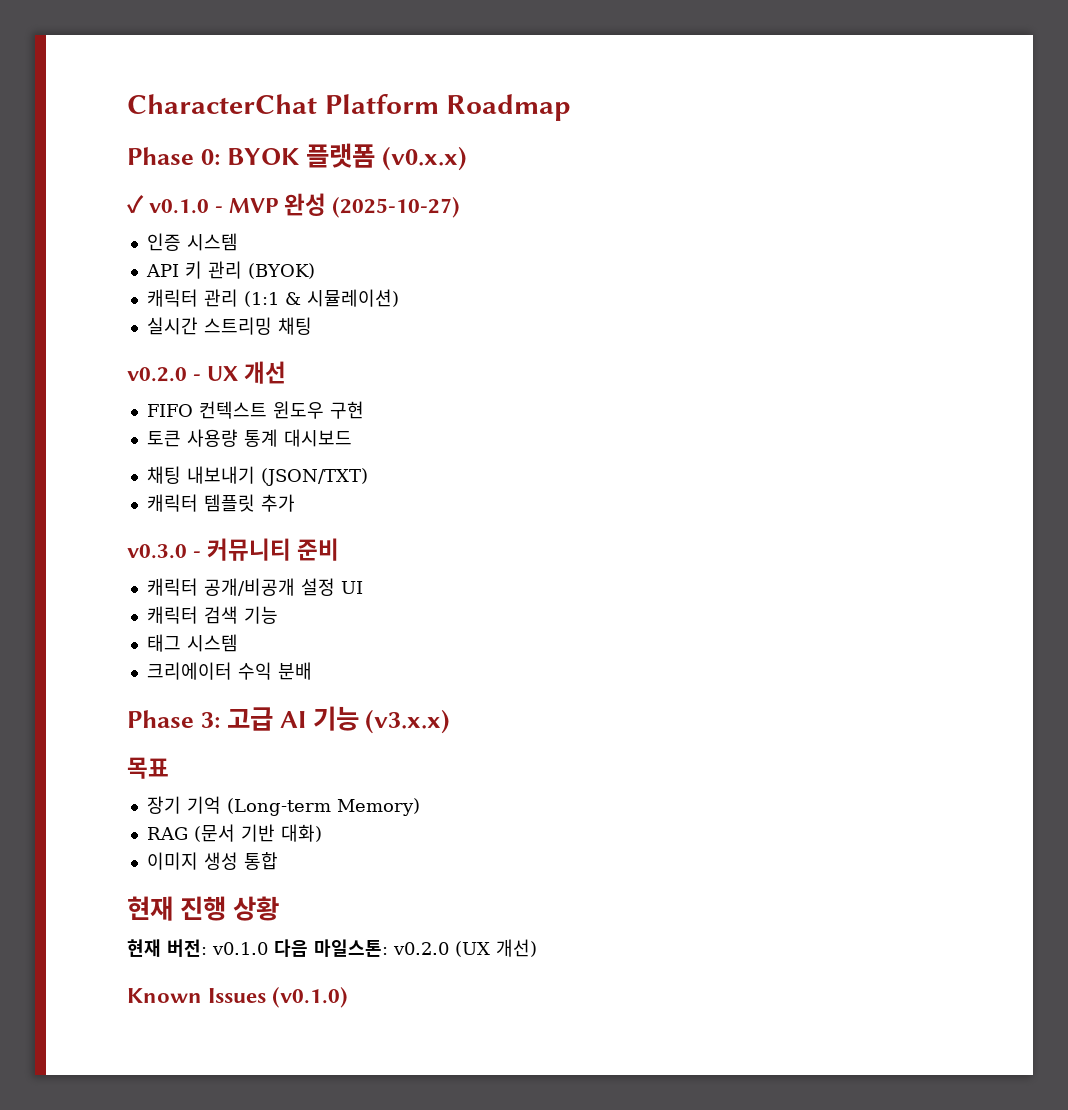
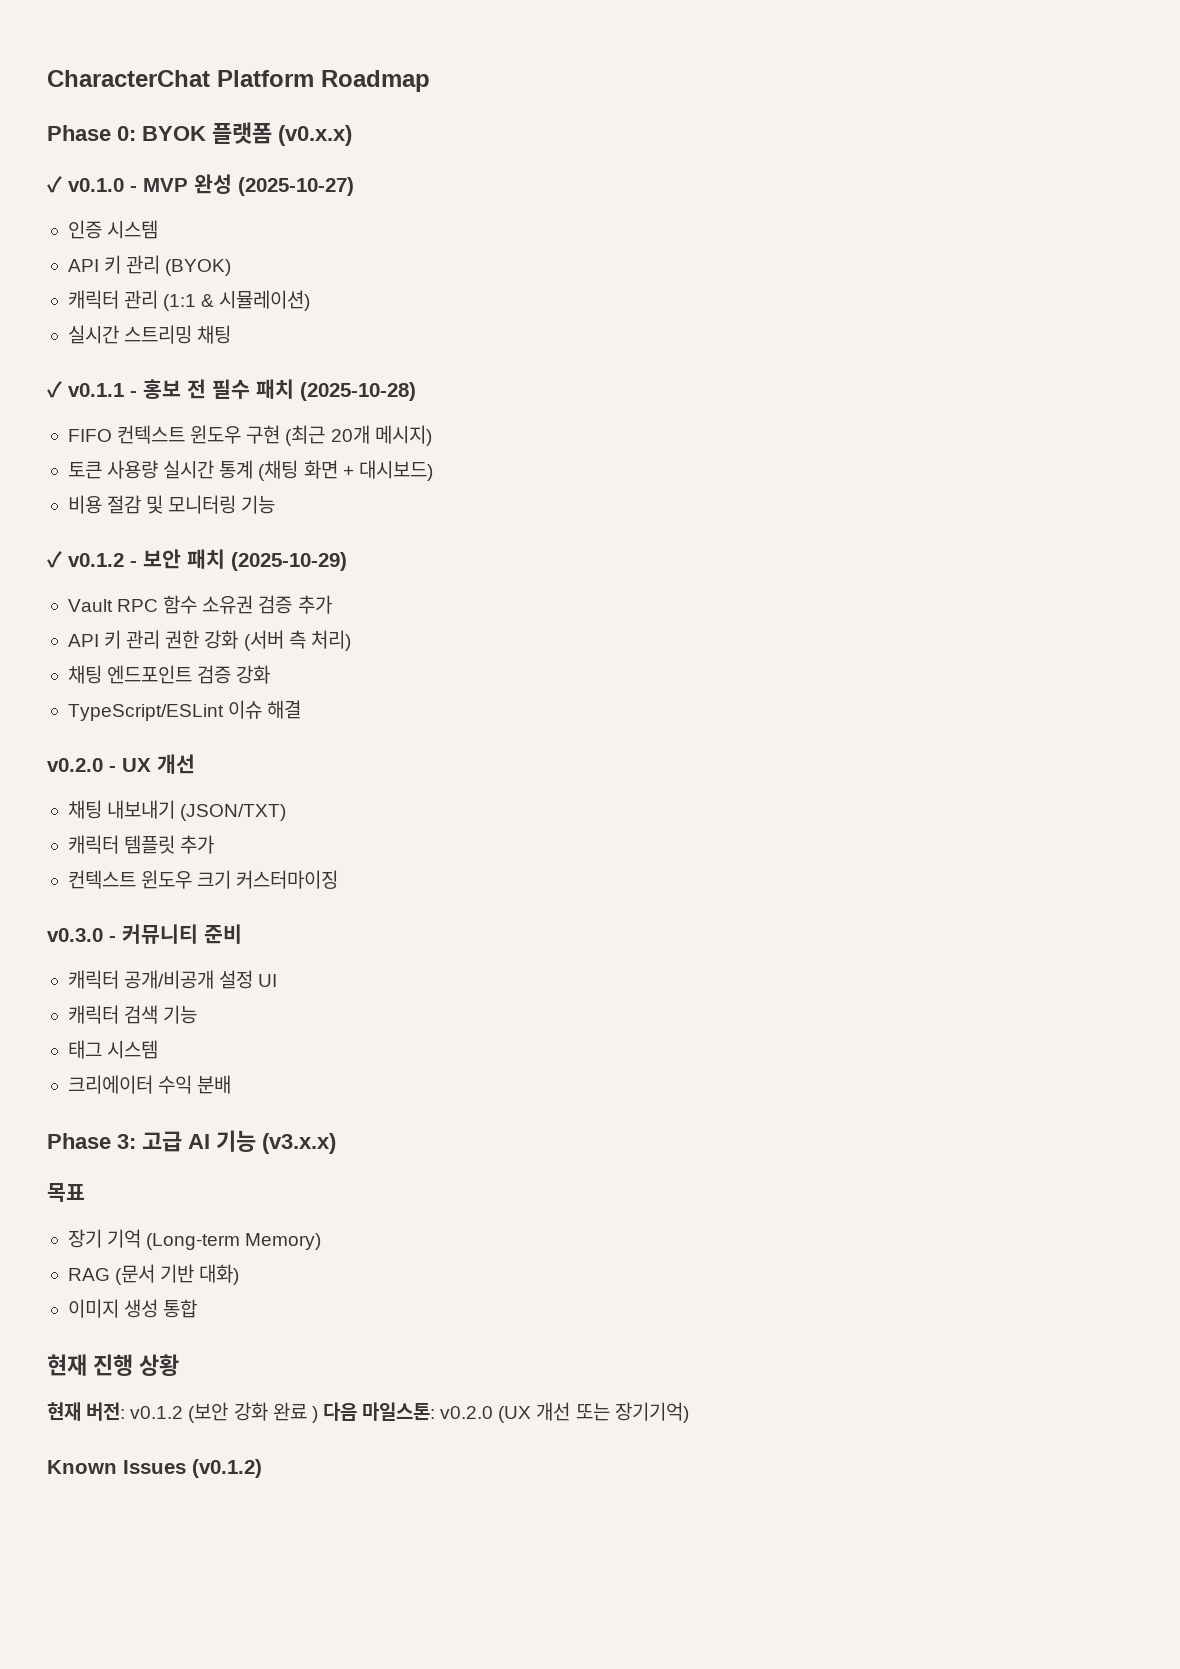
- v0.2.0 - UX 개선
+ ✓ v0.1.1 - 홍보 전 필수 패치 (2025-10-28)
- FIFO 컨텍스트 윈도우 구현
+ FIFO 컨텍스트 윈도우 구현 (최근 20개 메시지)
- 토큰 사용량 통계 대시보드
+ 토큰 사용량 실시간 통계 (채팅 화면 + 대시보드)
+ 비용 절감 및 모니터링 기능
+ ✓ v0.1.2 - 보안 패치 (2025-10-29)
+ Vault RPC 함수 소유권 검증 추가
+ API 키 관리 권한 강화 (서버 측 처리)
+ 채팅 엔드포인트 검증 강화
+ TypeScript/ESLint 이슈 해결
+ v0.2.0 - UX 개선
+ 컨텍스트 윈도우 크기 커스터마이징
- 현재 버전: v0.1.0 다음 마일스톤: v0.2.0 (UX 개선)
+ 현재 버전: v0.1.2 (보안 강화 완료 ) 다음 마일스톤: v0.2.0 (UX 개선 또는 장기기억)
- Known Issues (v0.1.0)
+ Known Issues (v0.1.2)

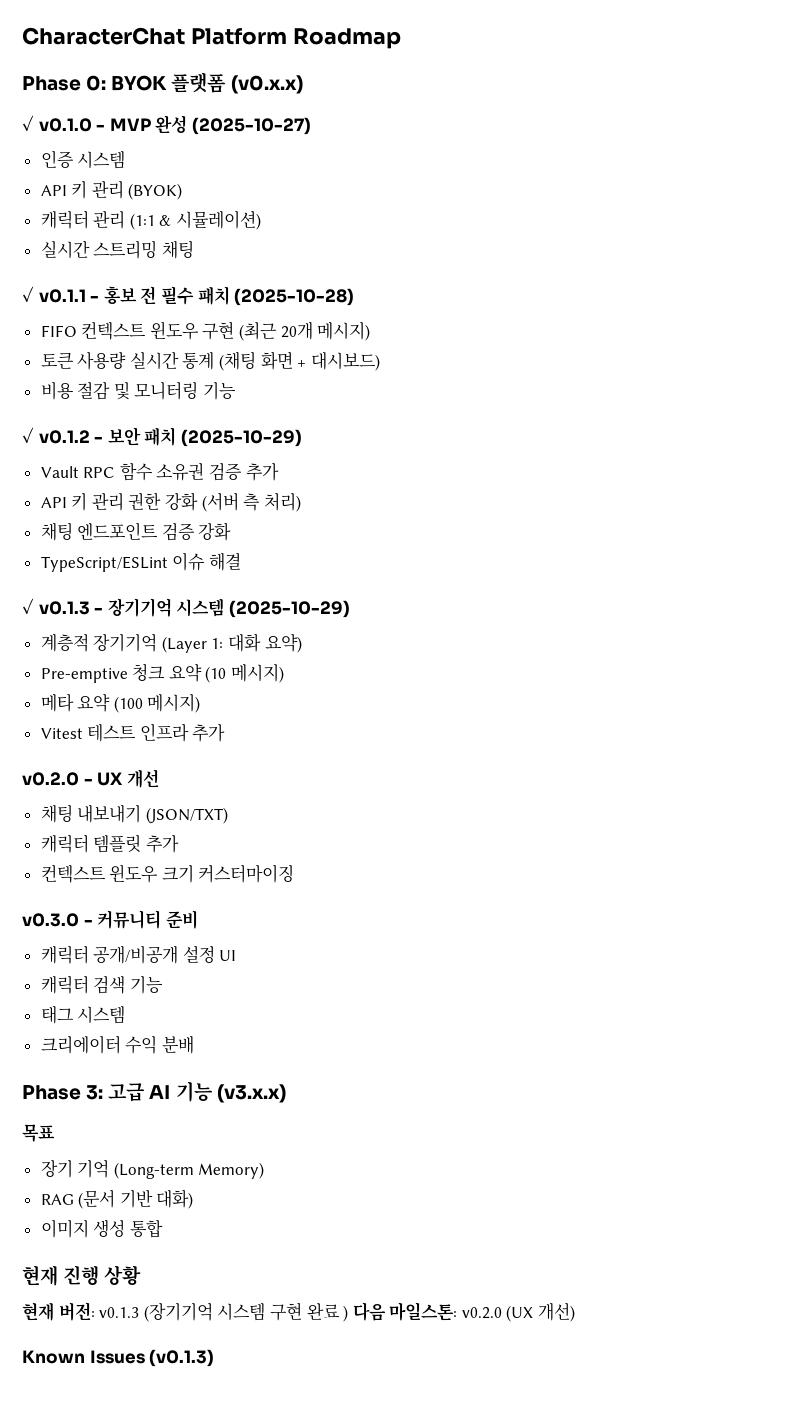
+ ✓ v0.1.3 - 장기기억 시스템 (2025-10-29)
+ 계층적 장기기억 (Layer 1: 대화 요약)
+ Pre-emptive 청크 요약 (10 메시지)
+ 메타 요약 (100 메시지)
+ Vitest 테스트 인프라 추가
- 현재 버전: v0.1.2 (보안 강화 완료 ) 다음 마일스톤: v0.2.0 (UX 개선 또는 장기기억)
+ 현재 버전: v0.1.3 (장기기억 시스템 구현 완료 ) 다음 마일스톤: v0.2.0 (UX 개선)
- Known Issues (v0.1.2)
+ Known Issues (v0.1.3)

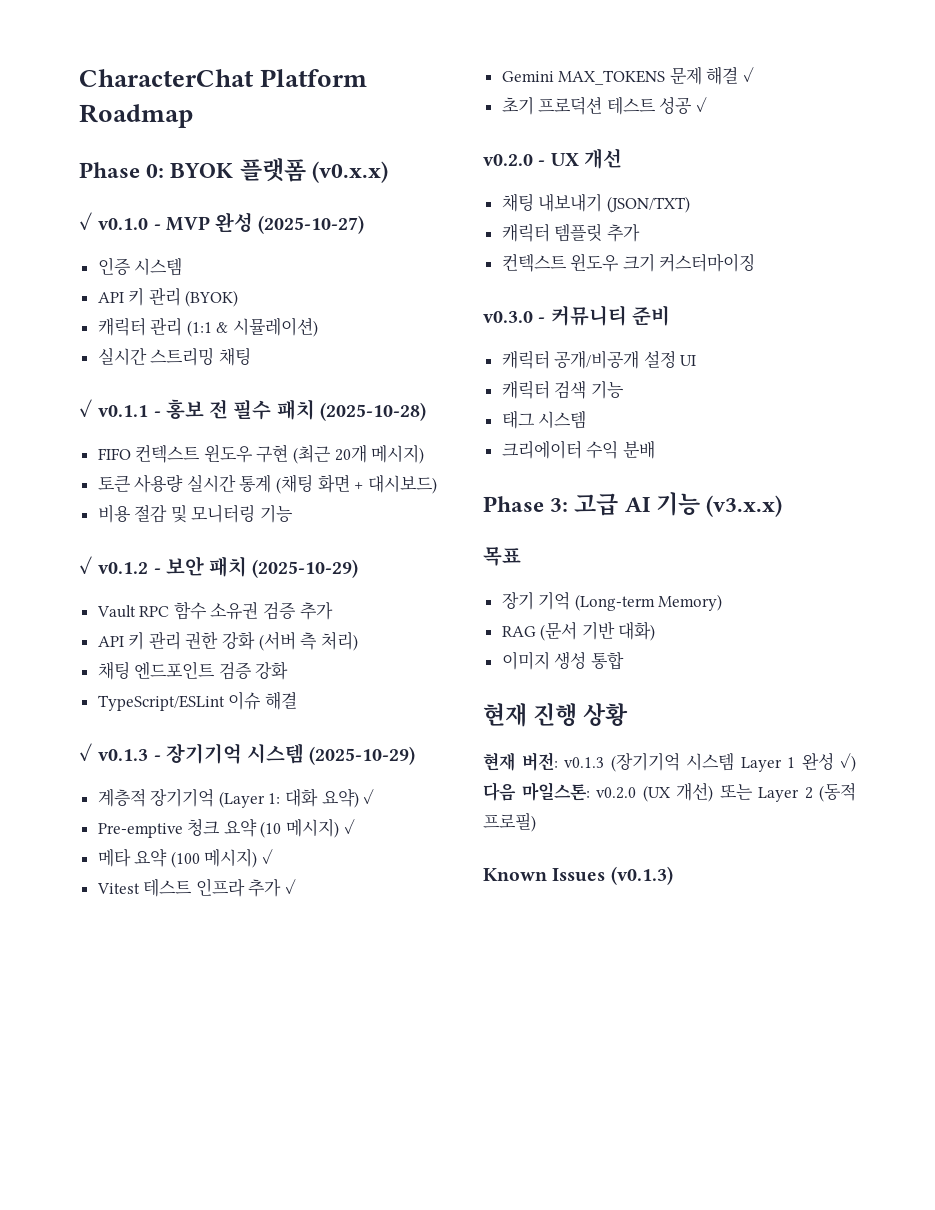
- 계층적 장기기억 (Layer 1: 대화 요약)
+ 계층적 장기기억 (Layer 1: 대화 요약) ✓
- Pre-emptive 청크 요약 (10 메시지)
+ Pre-emptive 청크 요약 (10 메시지) ✓
- 메타 요약 (100 메시지)
+ 메타 요약 (100 메시지) ✓
- Vitest 테스트 인프라 추가
+ Vitest 테스트 인프라 추가 ✓
+ Gemini MAX_TOKENS 문제 해결 ✓
+ 초기 프로덕션 테스트 성공 ✓
- 현재 버전: v0.1.3 (장기기억 시스템 구현 완료 ) 다음 마일스톤: v0.2.0 (UX 개선)
+ 현재 버전: v0.1.3 (장기기억 시스템 Layer 1 완성 ✓) 다음 마일스톤: v0.2.0 (UX 개선) 또는 Layer 2 (동적 프로필)

